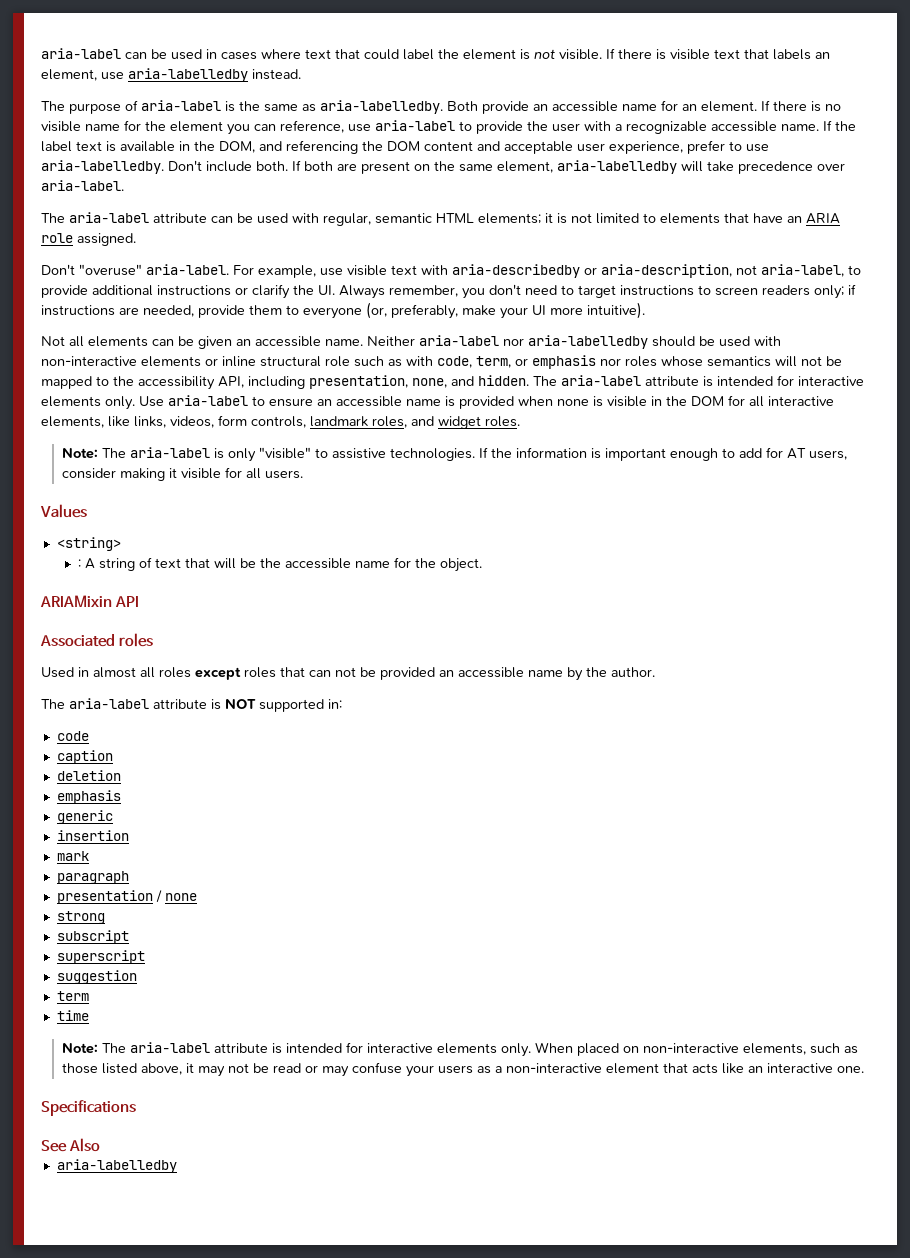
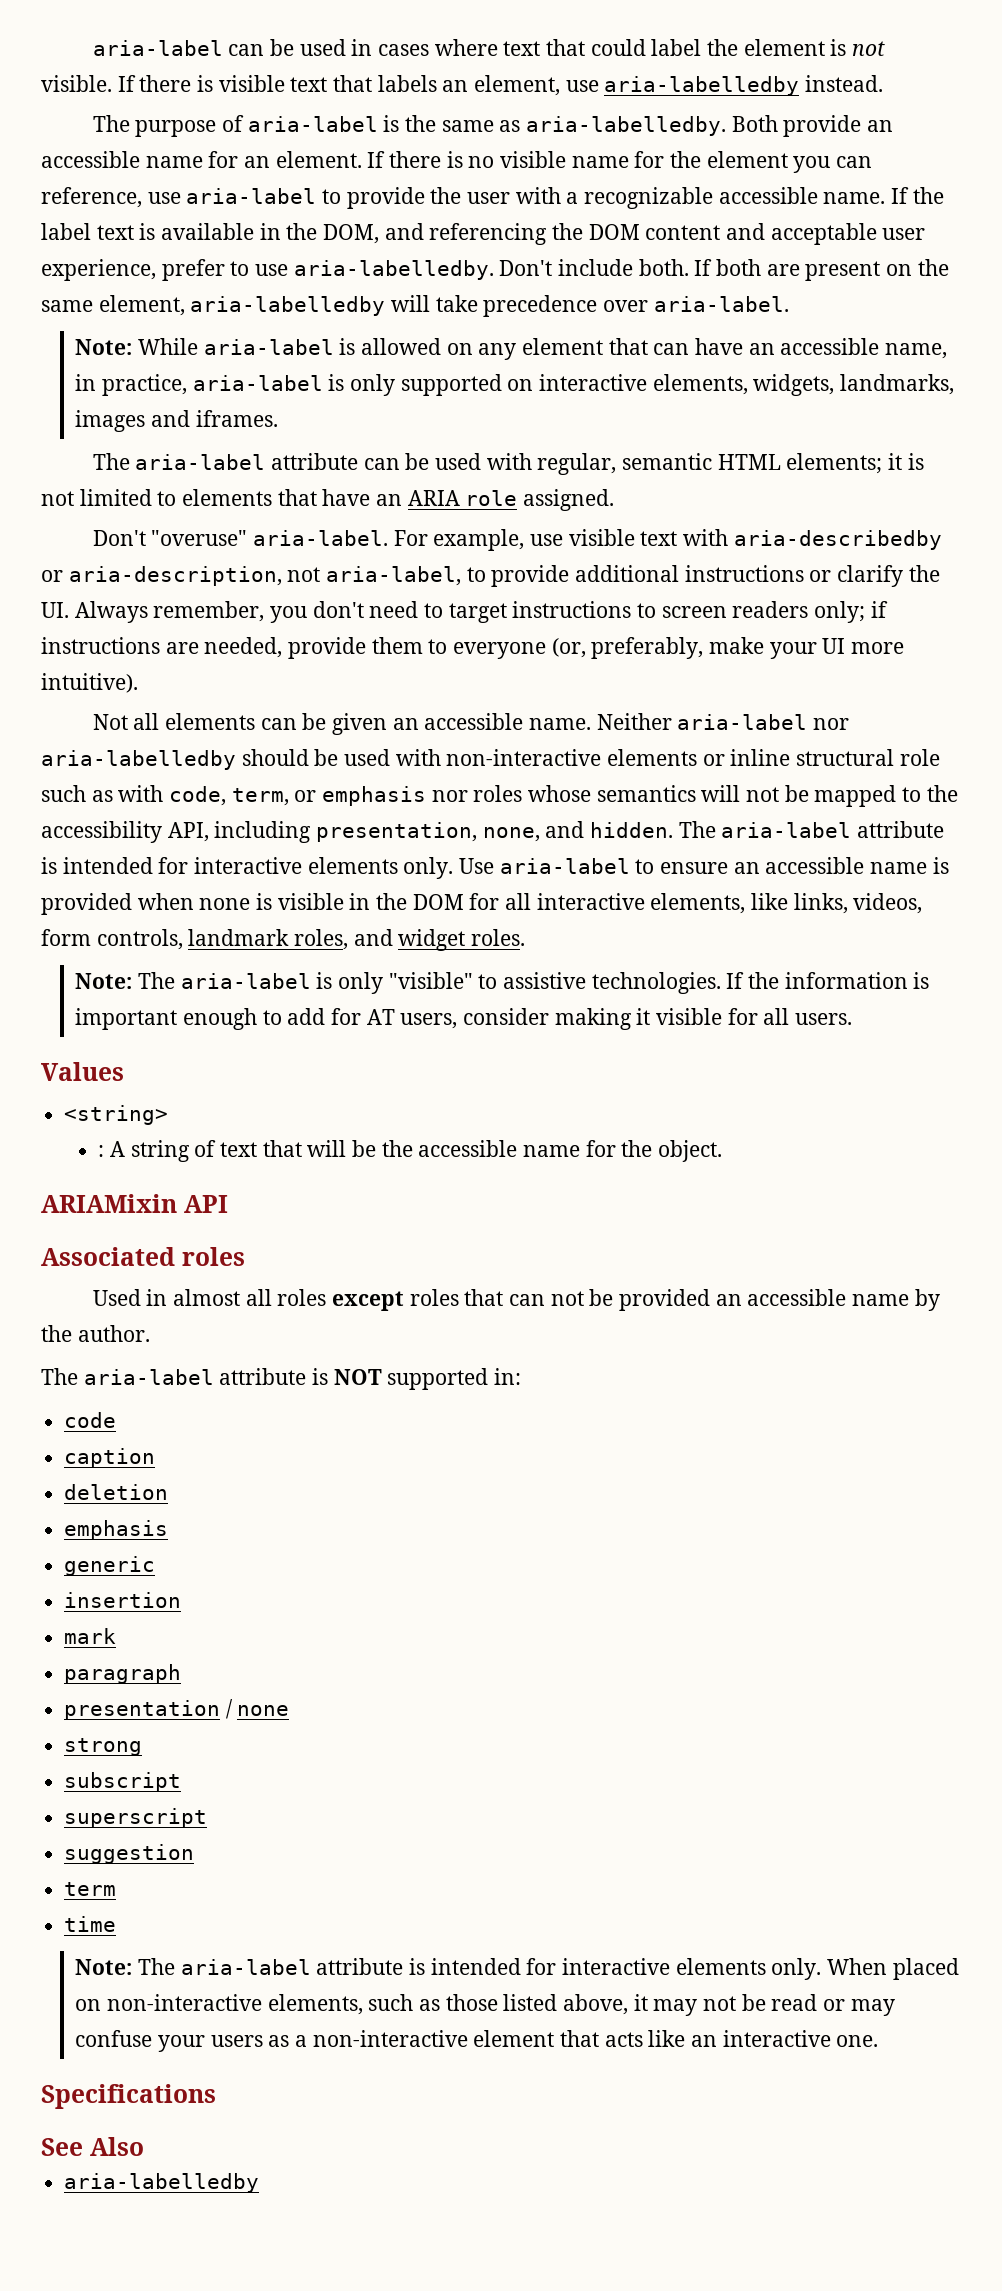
+ Note: While aria-label is allowed on any element that can have an accessible name, in practice, aria-label is only supported on interactive elements, widgets, landmarks, images and iframes.

